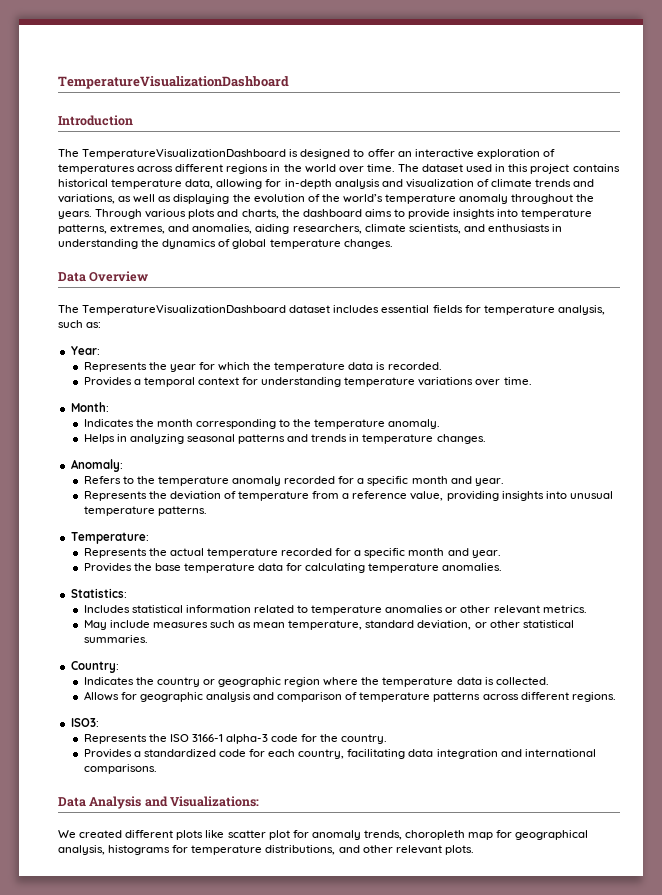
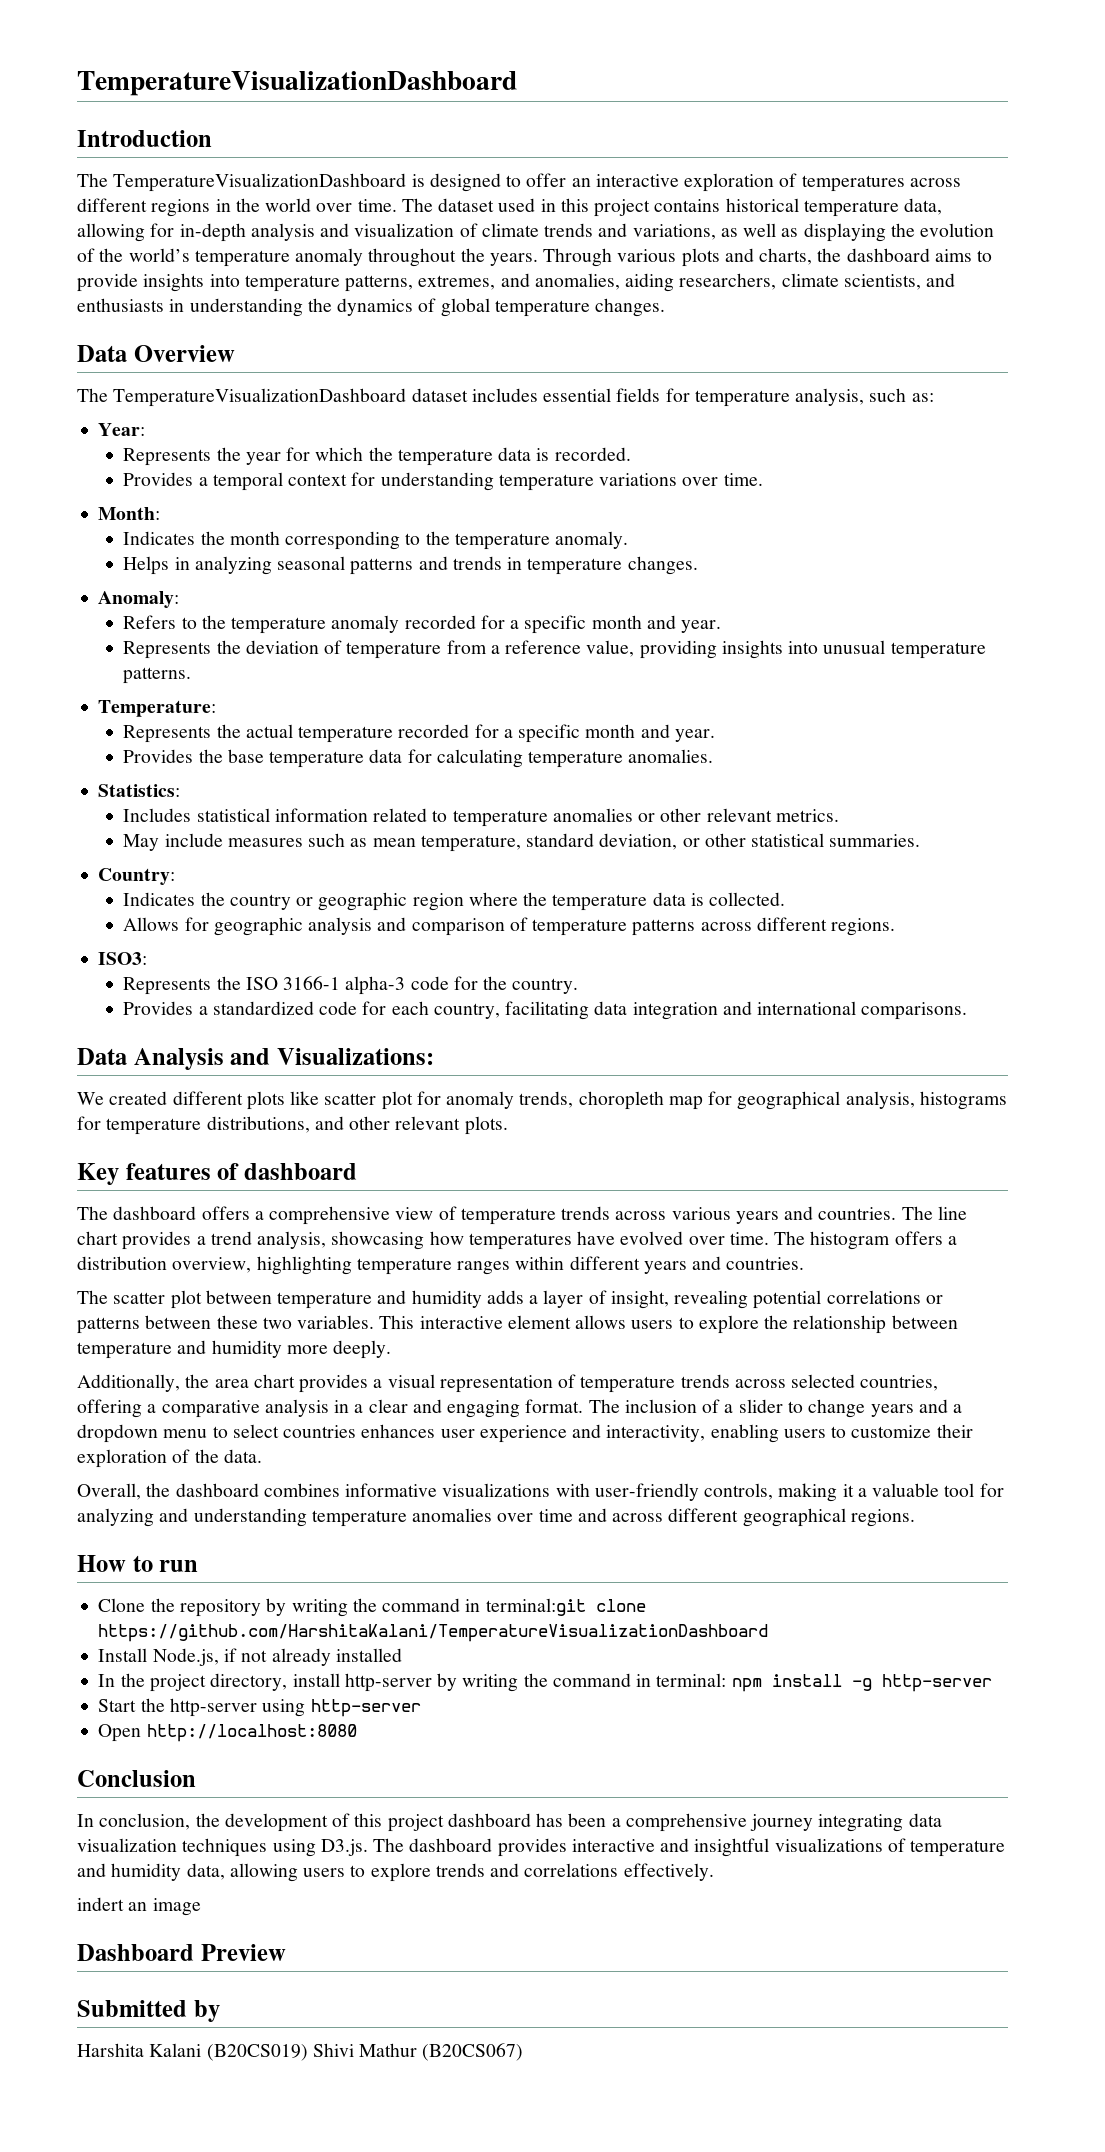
+ Key features of dashboard
+ The dashboard offers a comprehensive view of temperature trends across various years and countries. The line chart provides a trend analysis, showcasing how temperatures have evolved over time. The histogram offers a distribution overview, highlighting temperature ranges within different years and countries.
+ The scatter plot between temperature and humidity adds a layer of insight, revealing potential correlations or patterns between these two variables. This interactive element allows users to explore the relationship between temperature and humidity more deeply.
+ Additionally, the area chart provides a visual representation of temperature trends across selected countries, offering a comparative analysis in a clear and engaging format. The inclusion of a slider to change years and a dropdown menu to select countries enhances user experience and interactivity, enabling users to customize their exploration of the data.
+ Overall, the dashboard combines informative visualizations with user-friendly controls, making it a valuable tool for analyzing and understanding temperature anomalies over time and across different geographical regions.
+ How to run
+ Clone the repository by writing the command in terminal:git clone https://github.com/HarshitaKalani/TemperatureVisualizationDashboard
+ Install Node.js, if not already installed
+ In the project directory, install http-server by writing the command in terminal: npm install -g http-server
+ Start the http-server using http-server
+ Open http://localhost:8080
+ Conclusion
+ In conclusion, the development of this project dashboard has been a comprehensive journey integrating data visualization techniques using D3.js. The dashboard provides interactive and insightful visualizations of temperature and humidity data, allowing users to explore trends and correlations effectively.
+ indert an image
+ Dashboard Preview
+ Submitted by
+ Harshita Kalani (B20CS019) Shivi Mathur (B20CS067)

